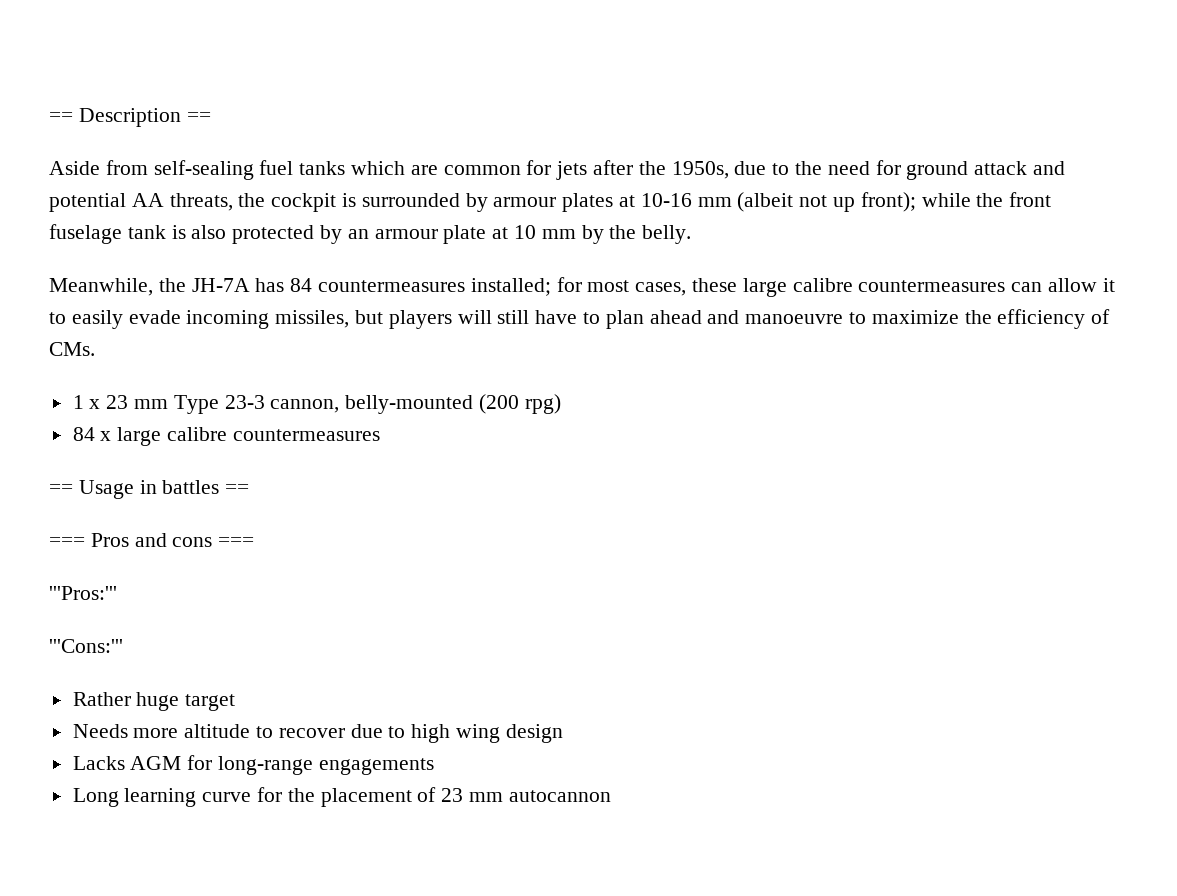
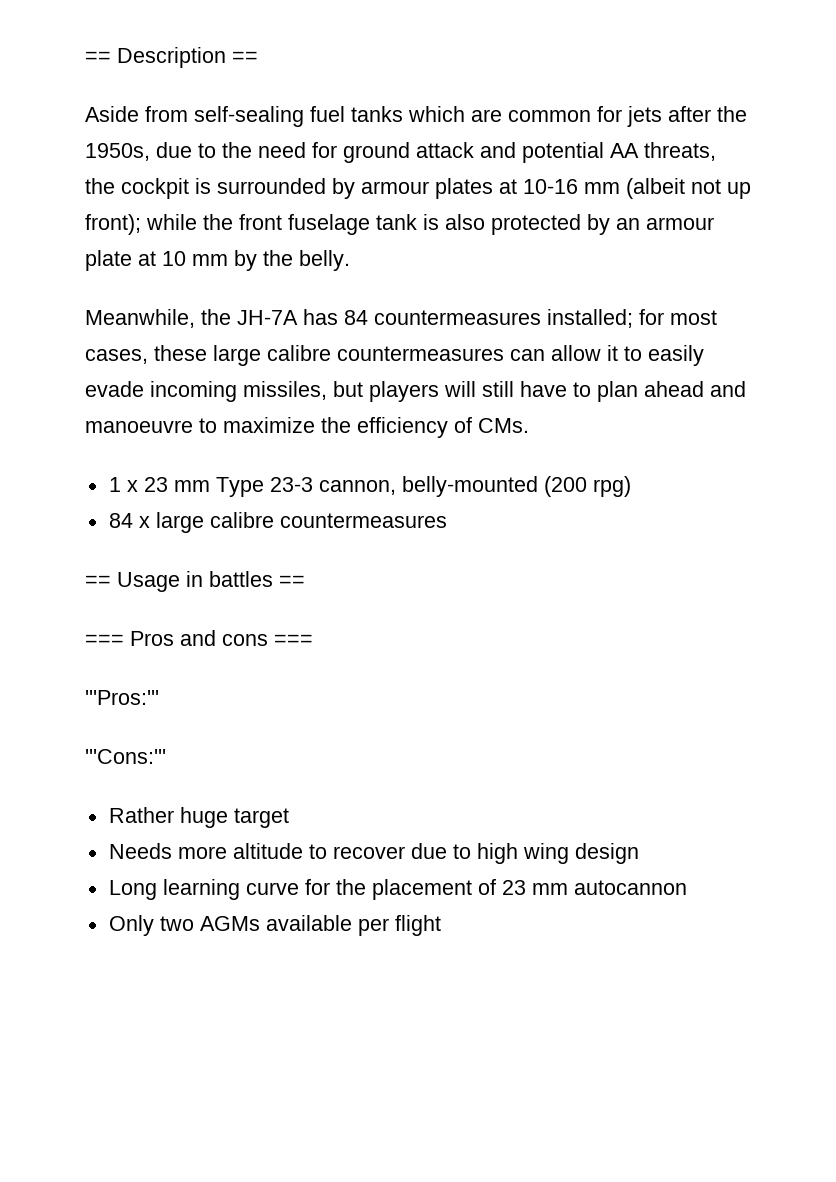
- Lacks AGM for long-range engagements
+ Only two AGMs available per flight

